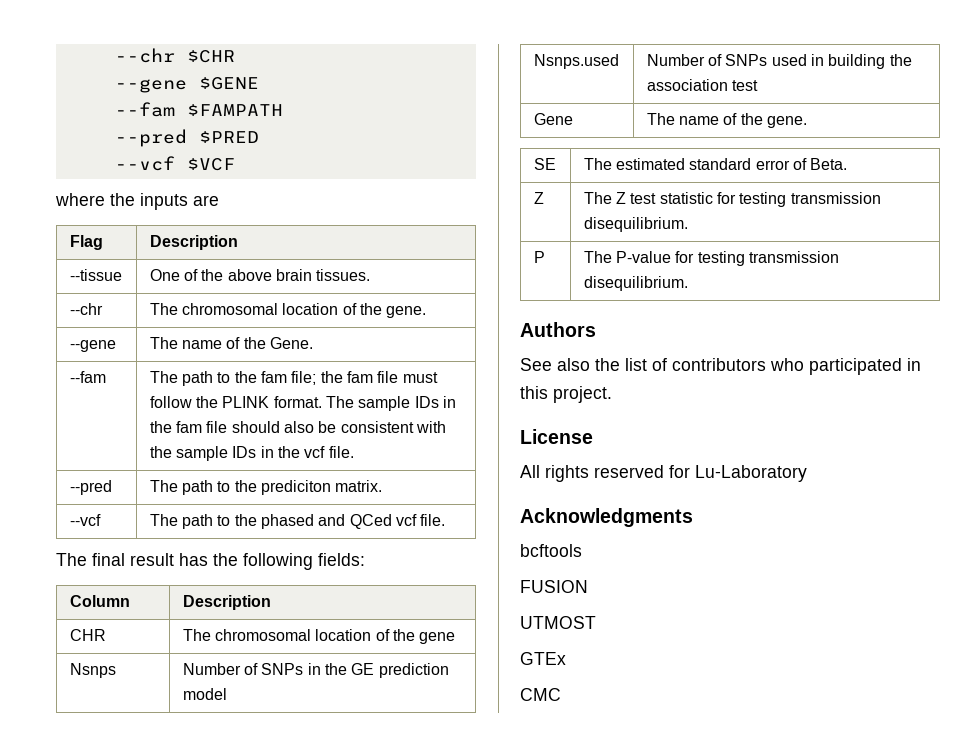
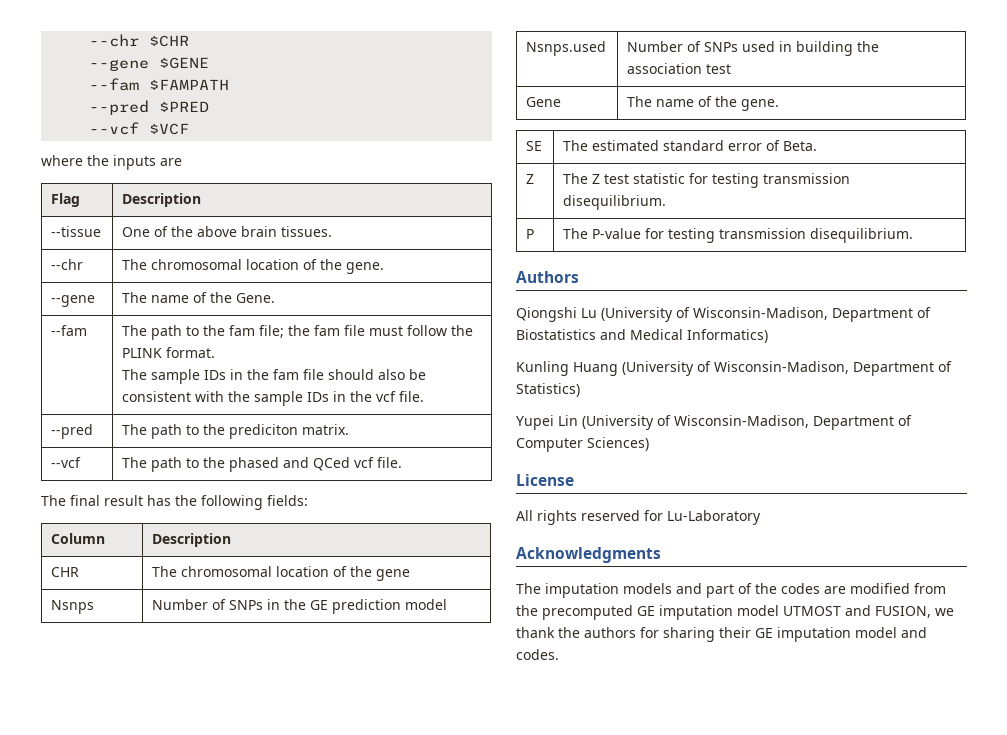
- --fam | The path to the fam file; the fam file must follow the PLINK format. The sample IDs in the fam file should also be consistent with the sample IDs in the vcf file.
+ --fam | The path to the fam file; the fam file must follow the PLINK format.
+ The sample IDs in the fam file should also be consistent with the sample IDs in the vcf file.
- See also the list of contributors who participated in this project.
+ Qiongshi Lu (University of Wisconsin-Madison, Department of Biostatistics and Medical Informatics)
+ Kunling Huang (University of Wisconsin-Madison, Department of Statistics)
+ Yupei Lin (University of Wisconsin-Madison, Department of Computer Sciences)
- bcftools
- FUSION
- UTMOST
- GTEx
- CMC
+ The imputation models and part of the codes are modified from the precomputed GE imputation model UTMOST and FUSION, we thank the authors for sharing their GE imputation model and codes.

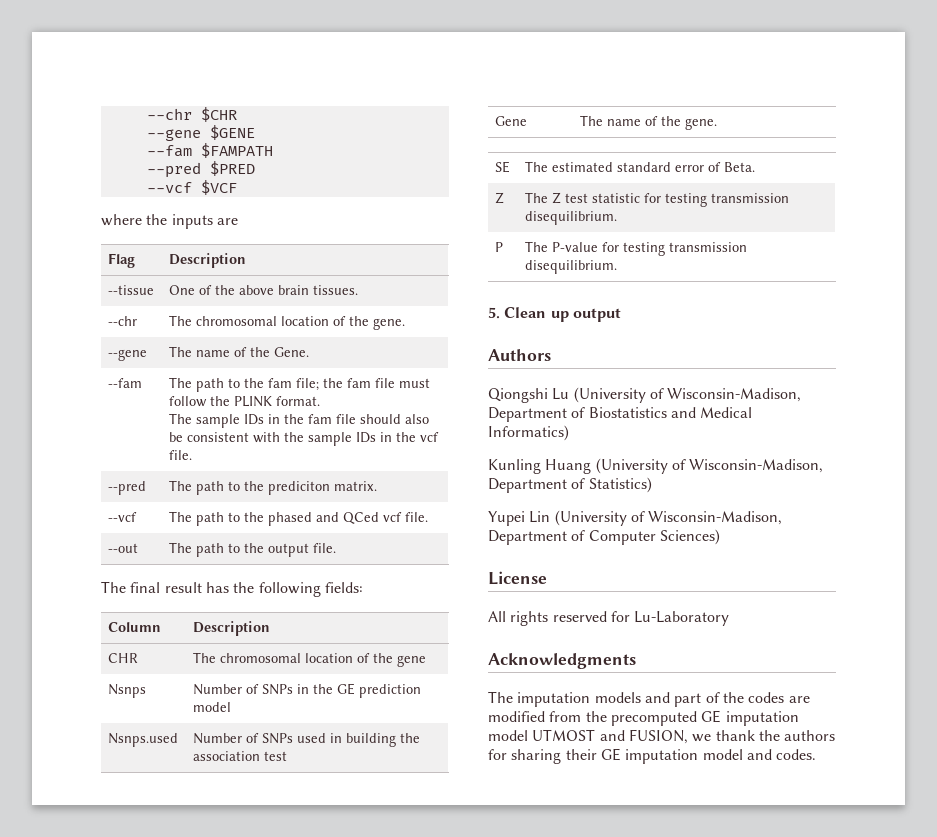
+ --out | The path to the output file.
+ 5. Clean up output

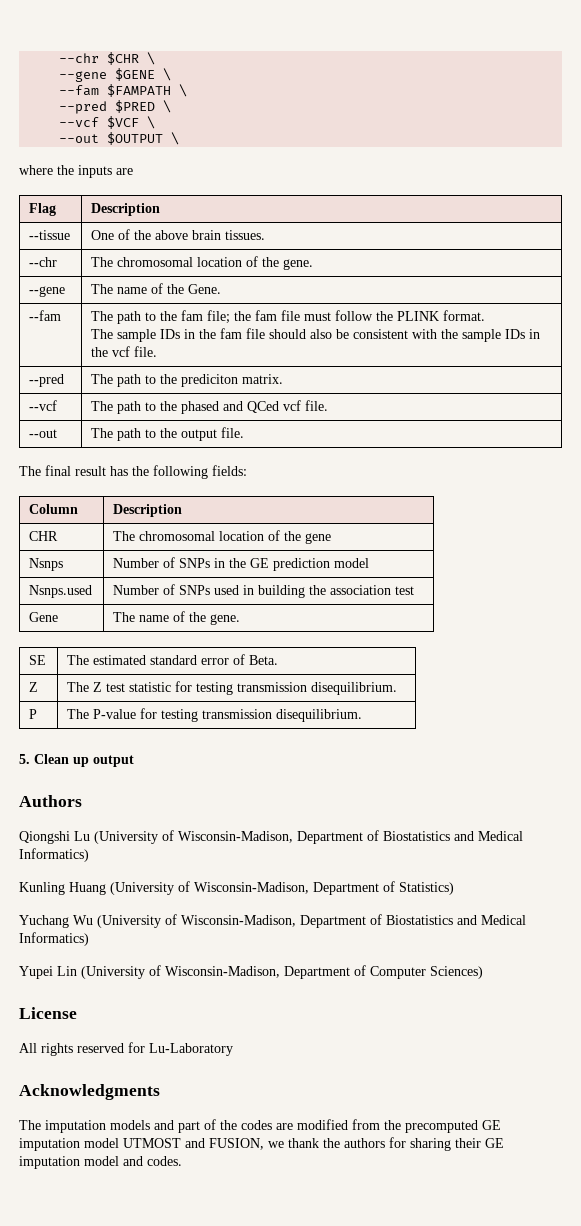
- --chr $CHR
+ --chr $CHR \
- --gene $GENE
+ --gene $GENE \
- --fam $FAMPATH
+ --fam $FAMPATH \
- --pred $PRED
+ --pred $PRED \
- --vcf $VCF
+ --vcf $VCF \
+ --out $OUTPUT \
+ Yuchang Wu (University of Wisconsin-Madison, Department of Biostatistics and Medical Informatics)

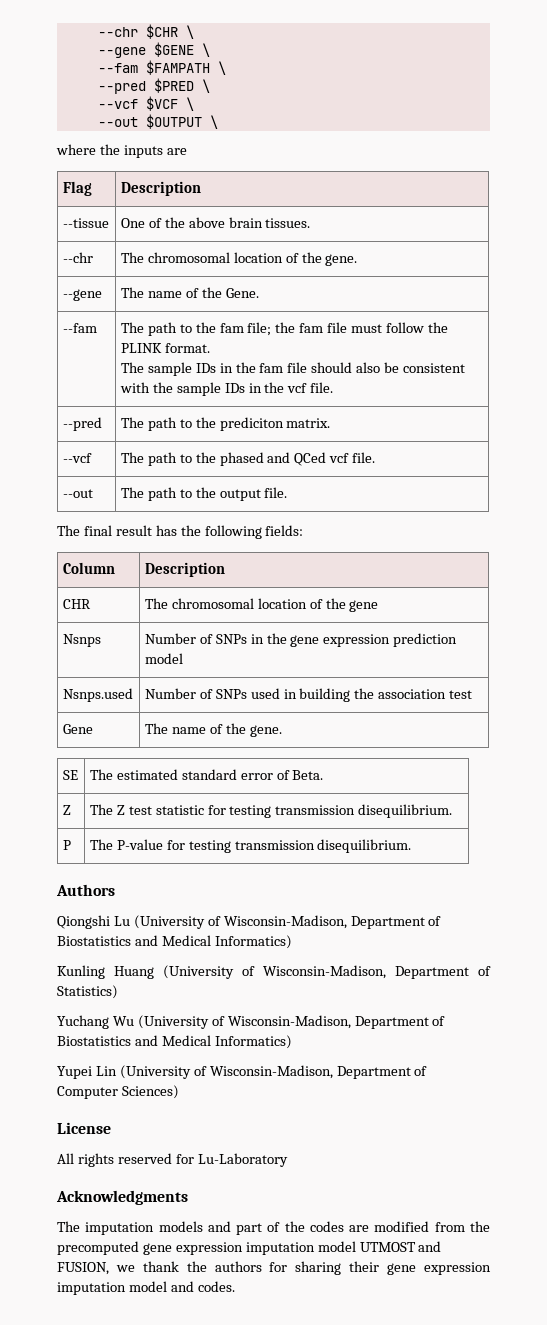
- Nsnps | Number of SNPs in the GE prediction model
+ Nsnps | Number of SNPs in the gene expression prediction model
- 5. Clean up output
- The imputation models and part of the codes are modified from the precomputed GE imputation model UTMOST and FUSION, we thank the authors for sharing their GE imputation model and codes.
+ The imputation models and part of the codes are modified from the precomputed gene expression imputation model UTMOST and FUSION, we thank the authors for sharing their gene expression imputation model and codes.

